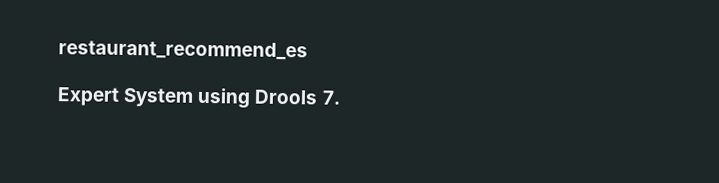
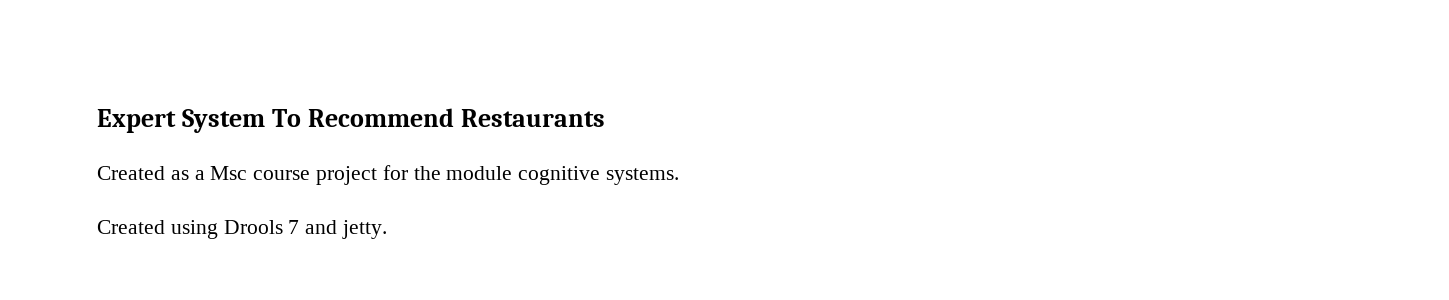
- restaurant_recommend_es
- Expert System using Drools 7.
+ Expert System To Recommend Restaurants
+ Created as a Msc course project for the module cognitive systems.
+ Created using Drools 7 and jetty.

